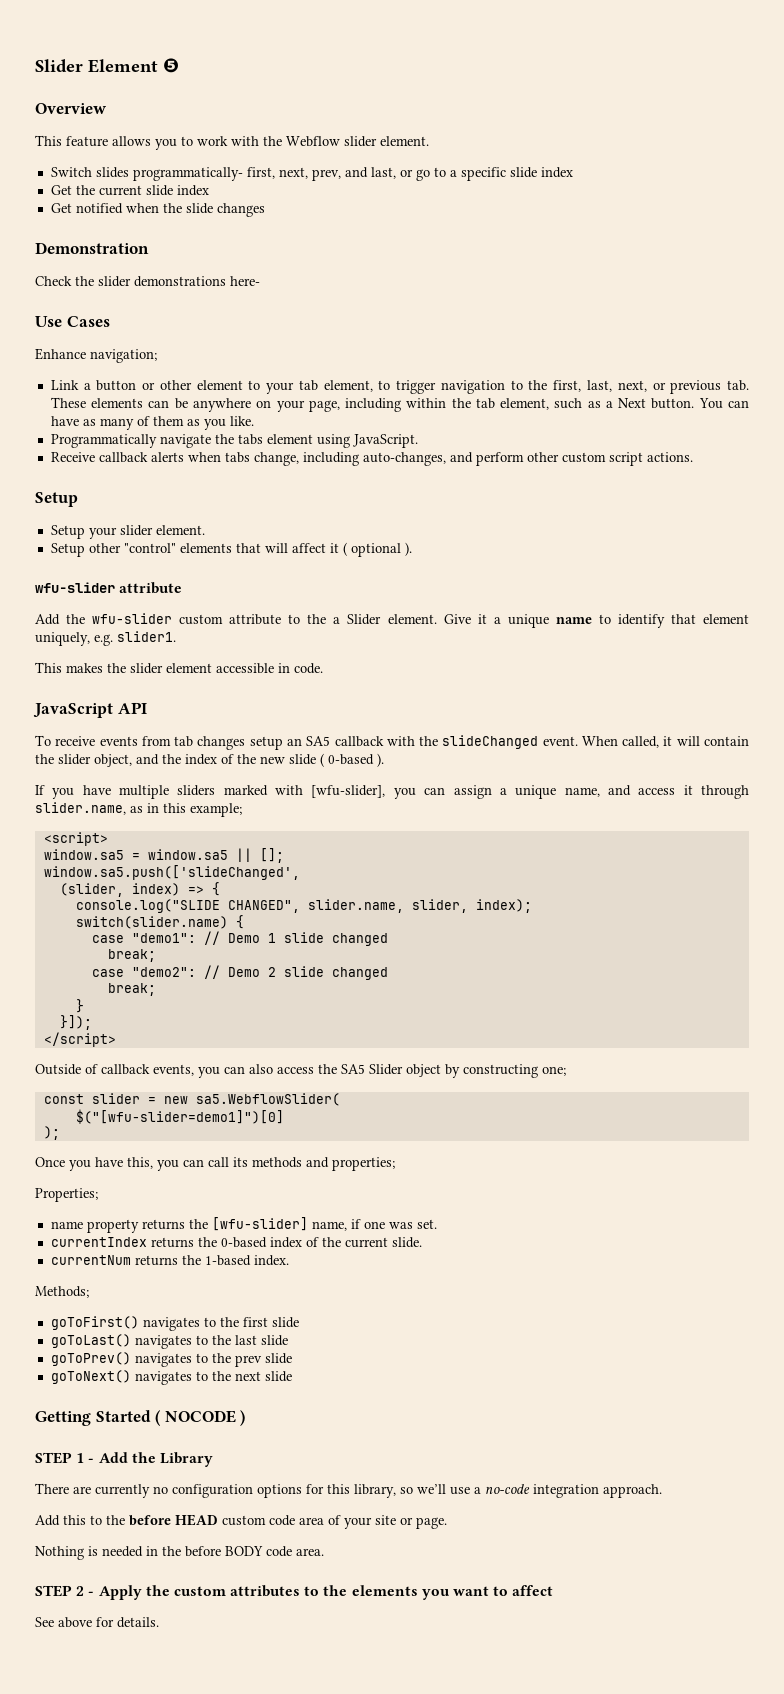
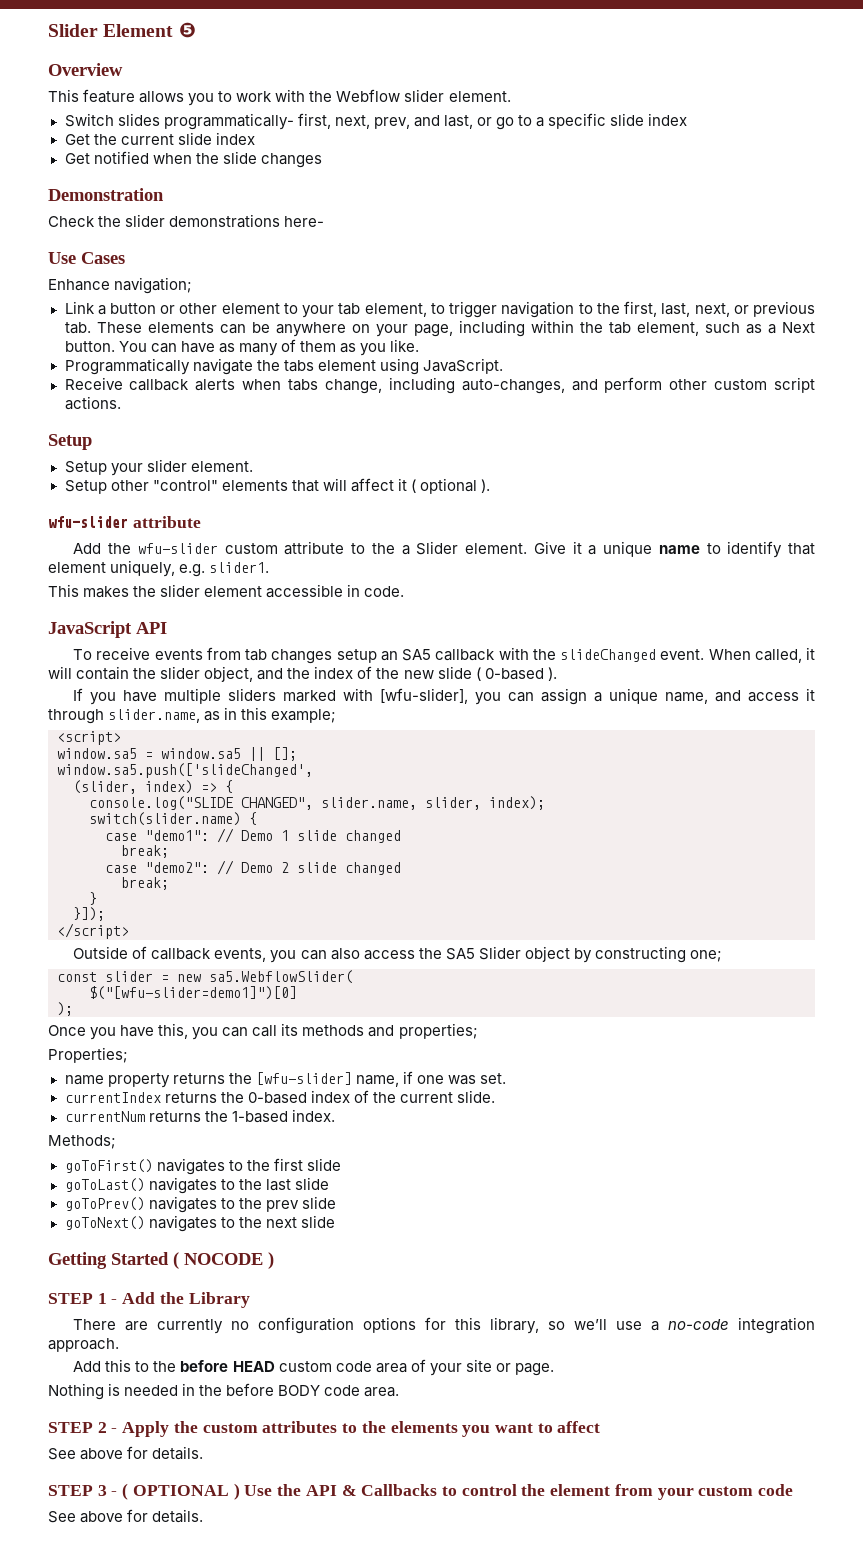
+ STEP 3 - ( OPTIONAL ) Use the API & Callbacks to control the element from your custom code
+ See above for details.

